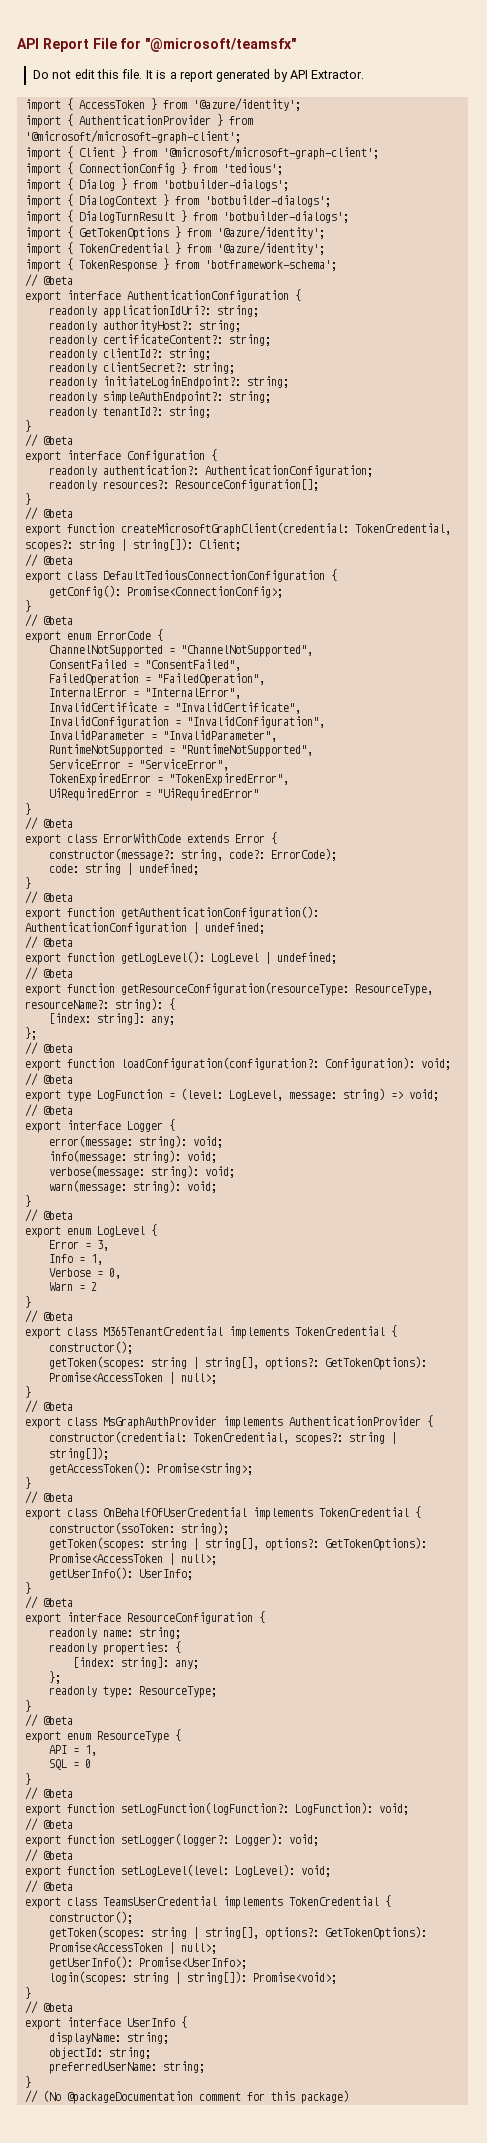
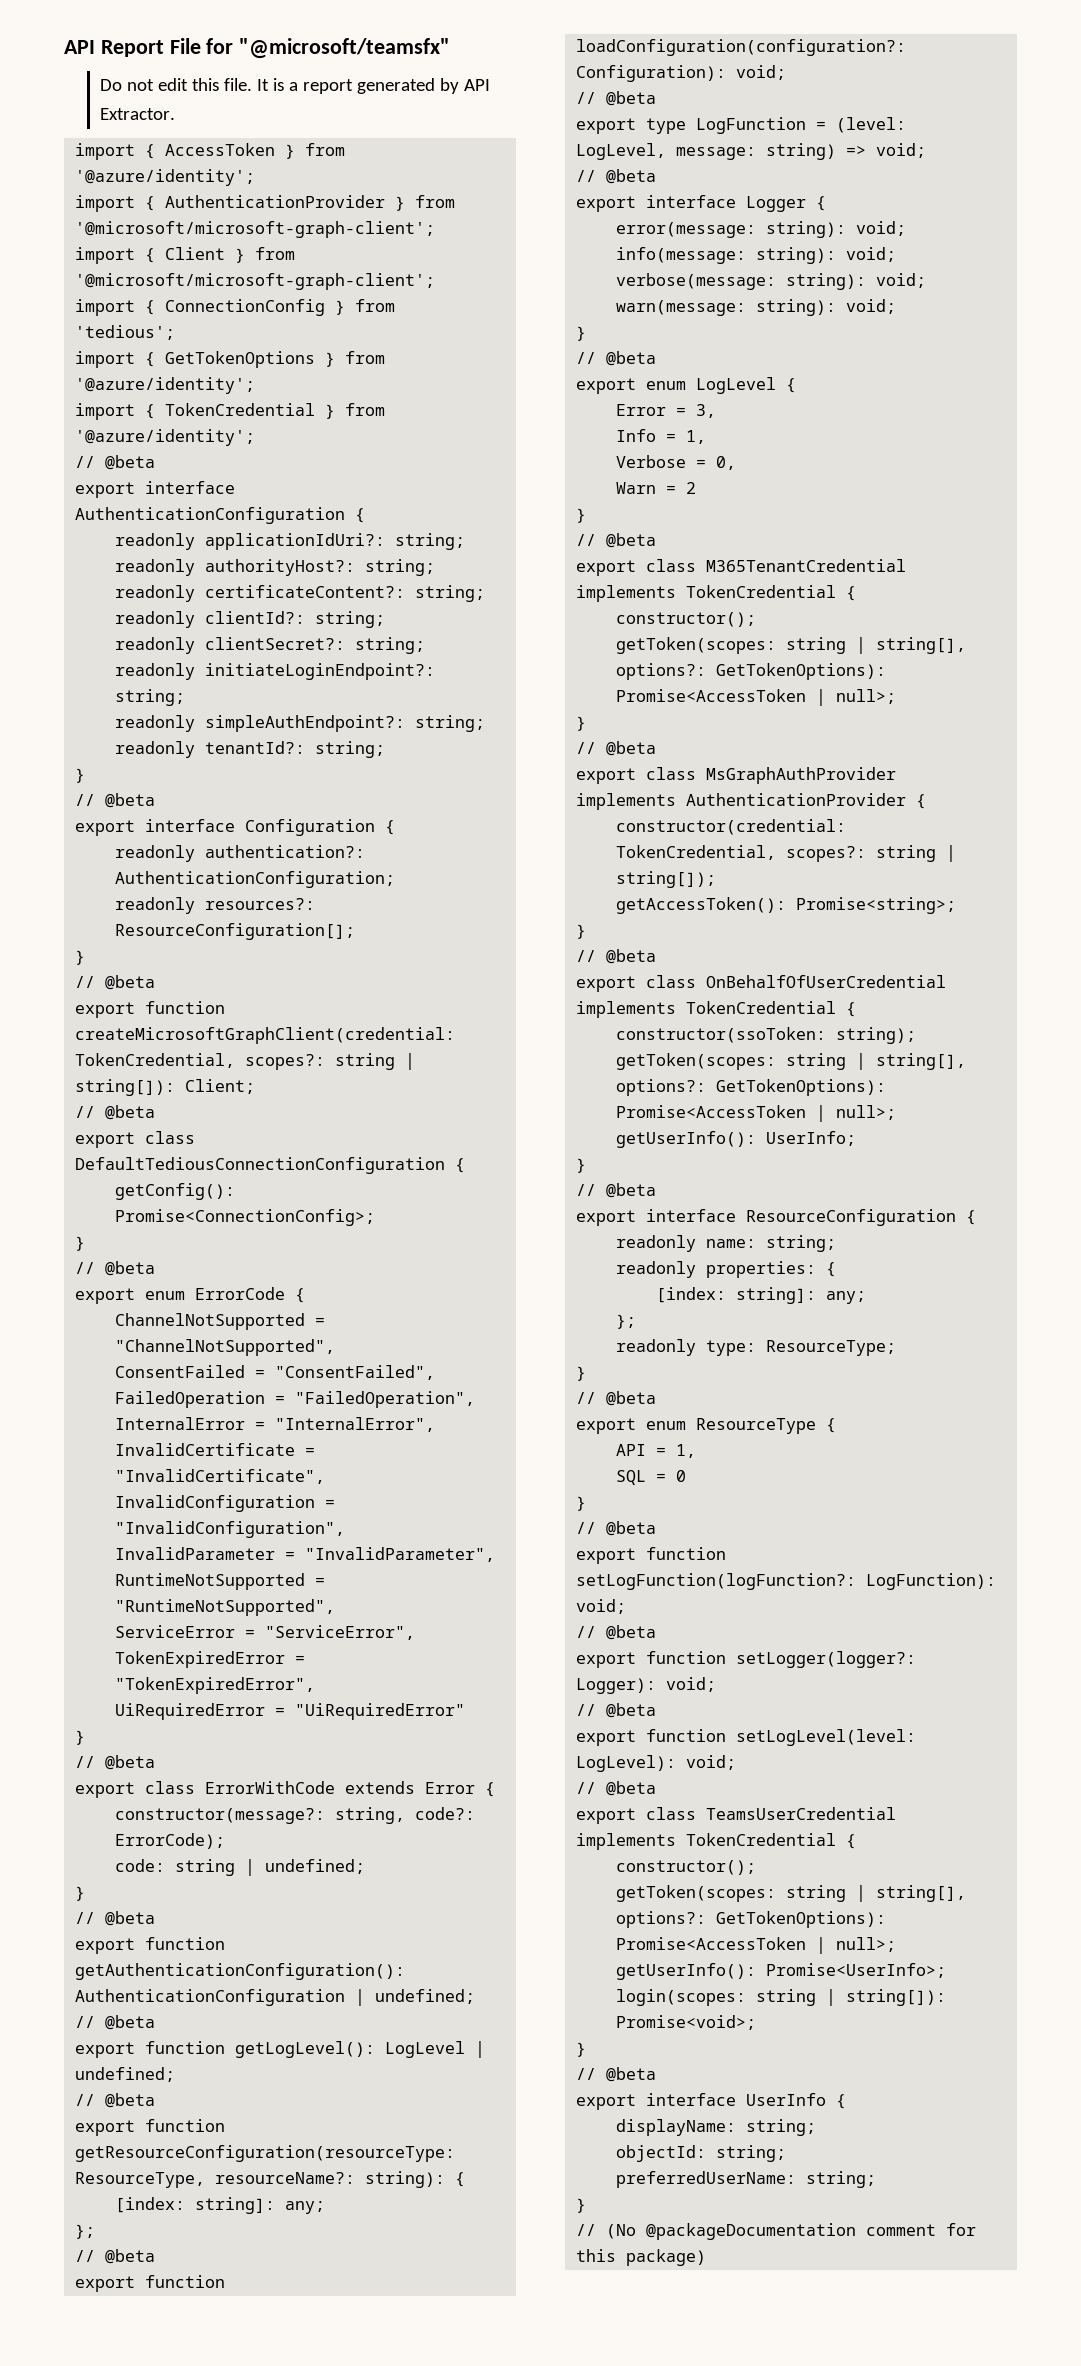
- import { Dialog } from 'botbuilder-dialogs';
- import { DialogContext } from 'botbuilder-dialogs';
- import { DialogTurnResult } from 'botbuilder-dialogs';
- import { TokenResponse } from 'botframework-schema';

